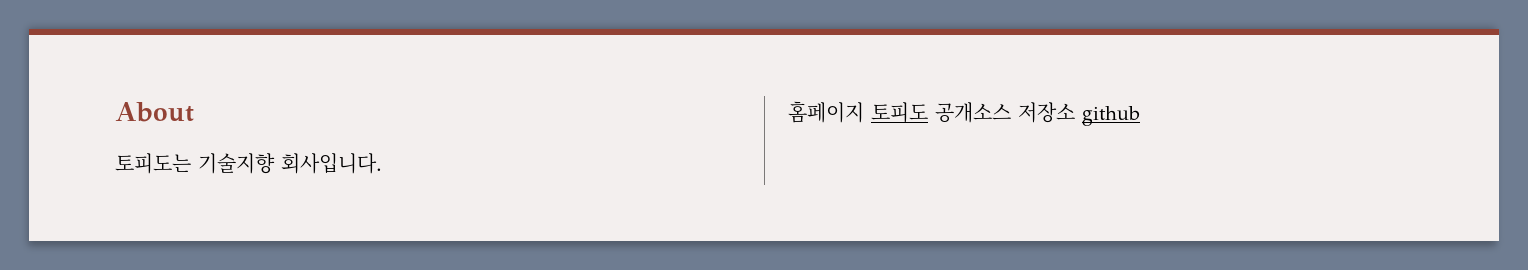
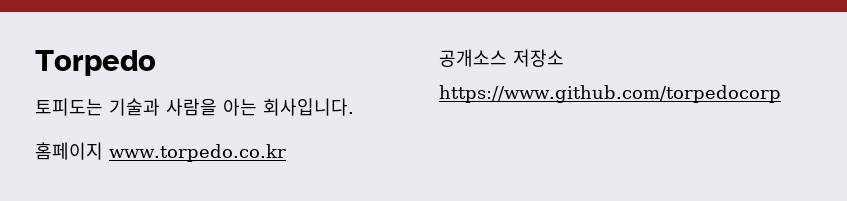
- About
+ Torpedo
- 토피도는 기술지향 회사입니다.
+ 토피도는 기술과 사람을 아는 회사입니다.
- 홈페이지 토피도 공개소스 저장소 github
+ 홈페이지 www.torpedo.co.kr
+ 공개소스 저장소 https://www.github.com/torpedocorp

